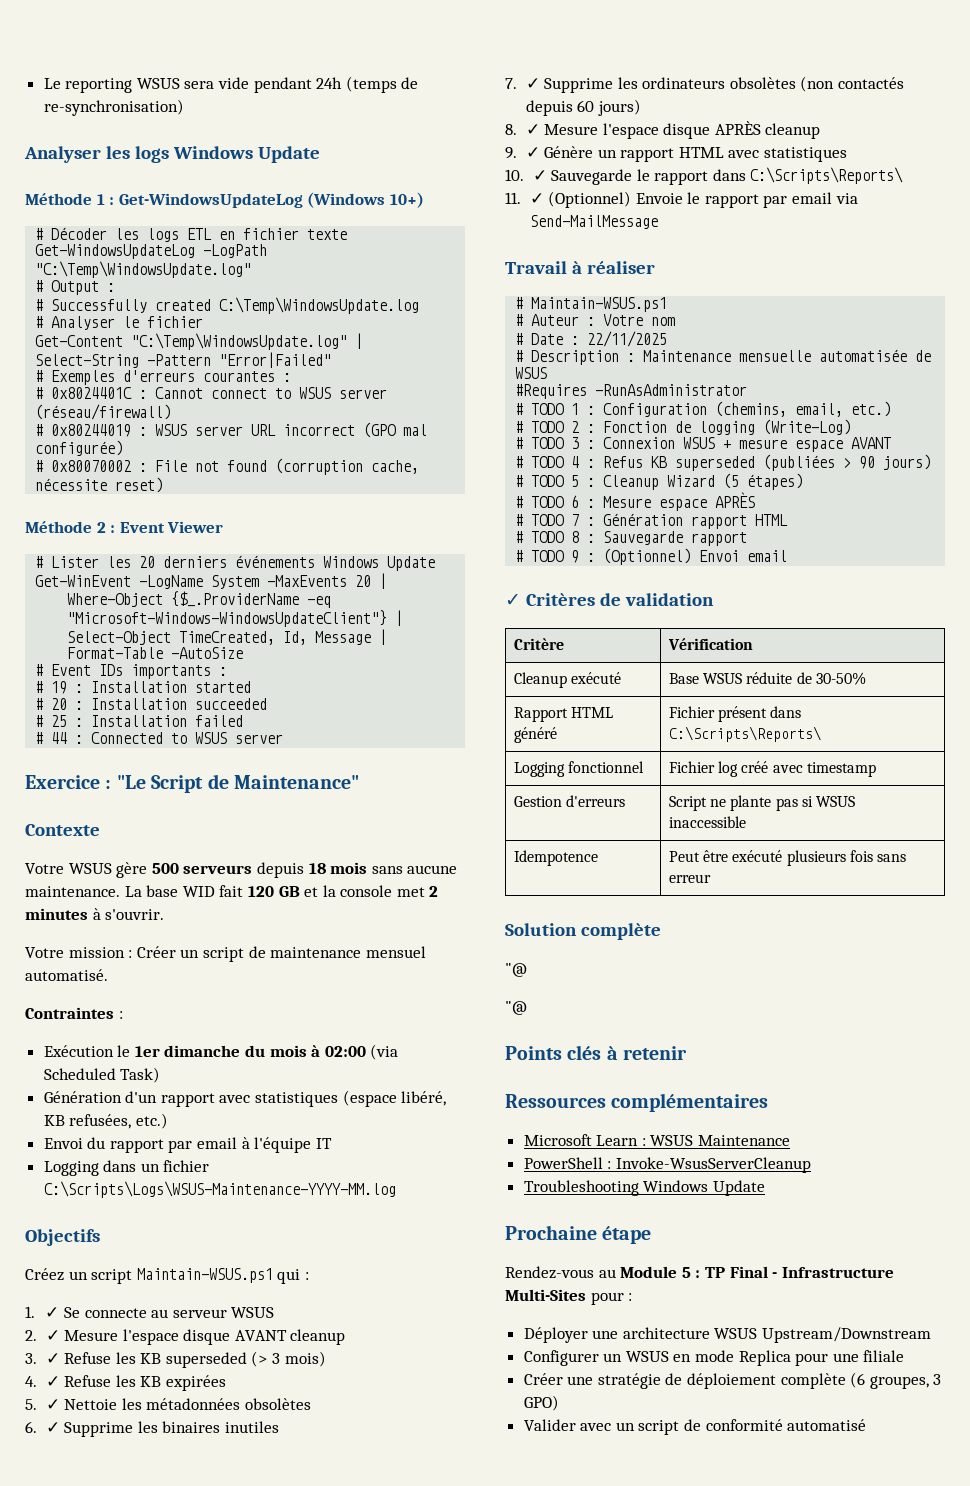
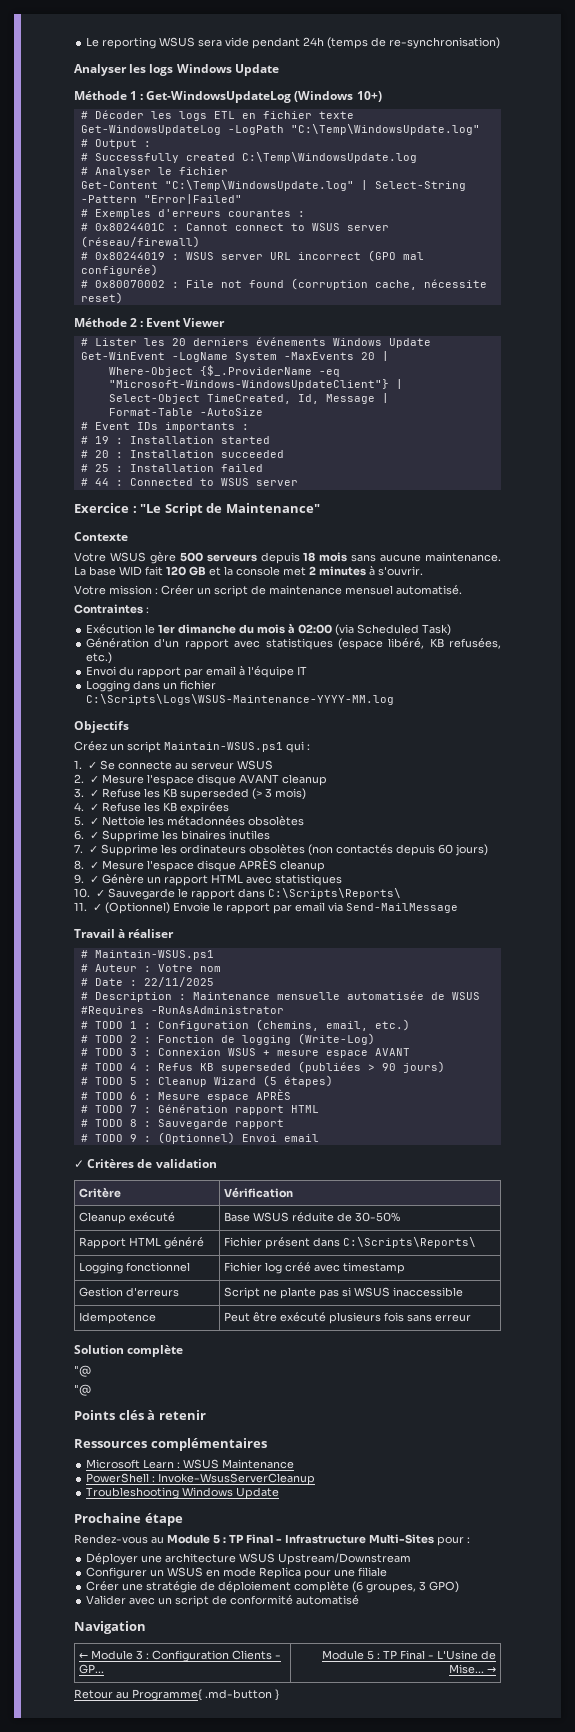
+ Navigation
+ ← Module 3 : Configuration Clients - GP... | Module 5 : TP Final - L'Usine de Mise... →
+ Retour au Programme{ .md-button }

